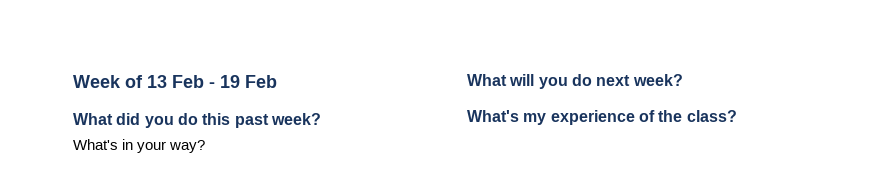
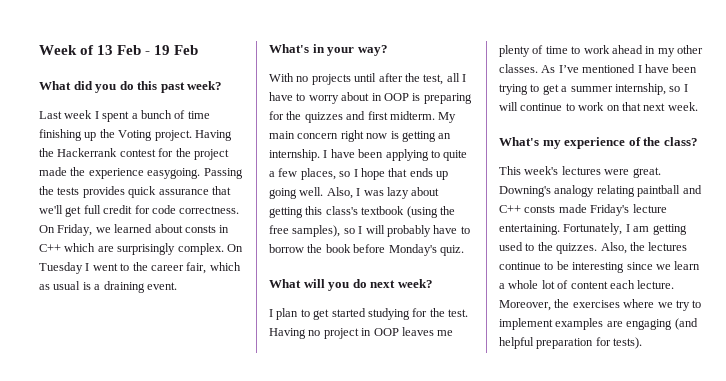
+ Last week I spent a bunch of time finishing up the Voting project. Having the Hackerrank contest for the project made the experience easygoing. Passing the tests provides quick assurance that we'll get full credit for code correctness. On Friday, we learned about consts in C++ which are surprisingly complex. On Tuesday I went to the career fair, which as usual is a draining event.
  What's in your way?
+ With no projects until after the test, all I have to worry about in OOP is preparing for the quizzes and first midterm. My main concern right now is getting an internship. I have been applying to quite a few places, so I hope that ends up going well. Also, I was lazy about getting this class's textbook (using the free samples), so I will probably have to borrow the book before Monday's quiz.
+ I plan to get started studying for the test. Having no project in OOP leaves me plenty of time to work ahead in my other classes. As I’ve mentioned I have been trying to get a summer internship, so I will continue to work on that next week.
+ This week's lectures were great. Downing's analogy relating paintball and C++ consts made Friday's lecture entertaining. Fortunately, I am getting used to the quizzes. Also, the lectures continue to be interesting since we learn a whole lot of content each lecture. Moreover, the exercises where we try to implement examples are engaging (and helpful preparation for tests).

